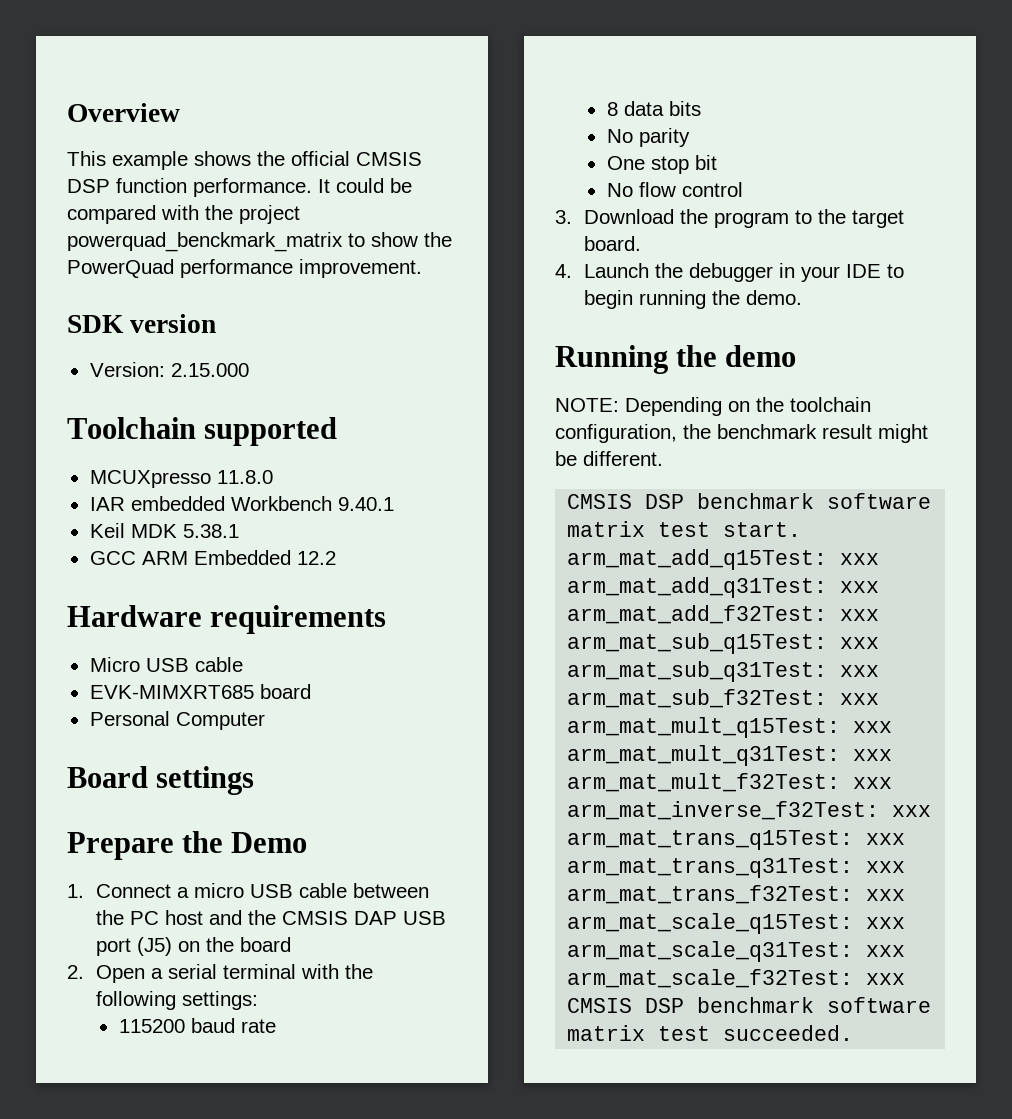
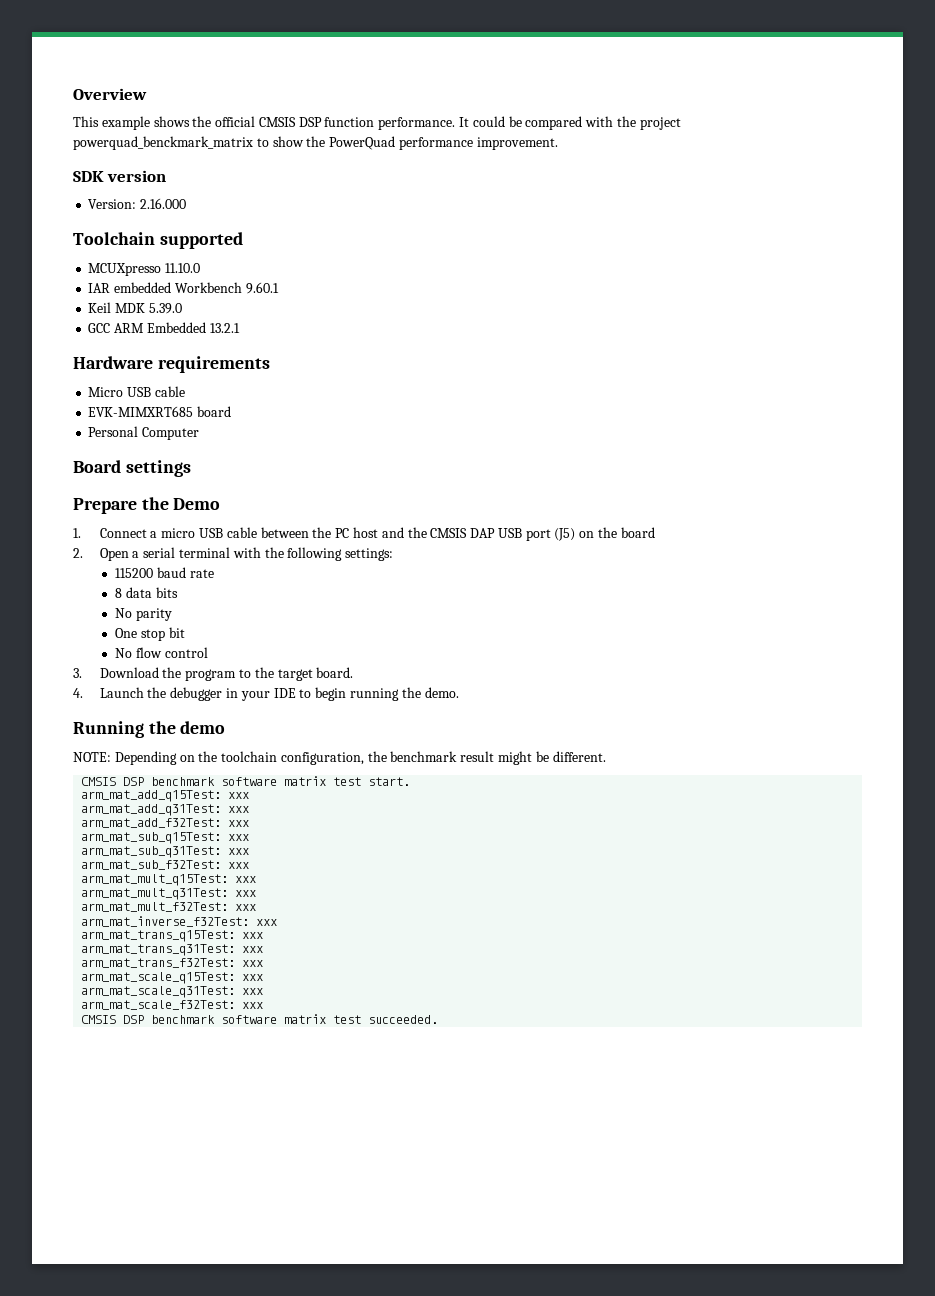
- Version: 2.15.000
+ Version: 2.16.000
- MCUXpresso 11.8.0
+ MCUXpresso 11.10.0
- IAR embedded Workbench 9.40.1
+ IAR embedded Workbench 9.60.1
- Keil MDK 5.38.1
+ Keil MDK 5.39.0
- GCC ARM Embedded 12.2
+ GCC ARM Embedded 13.2.1

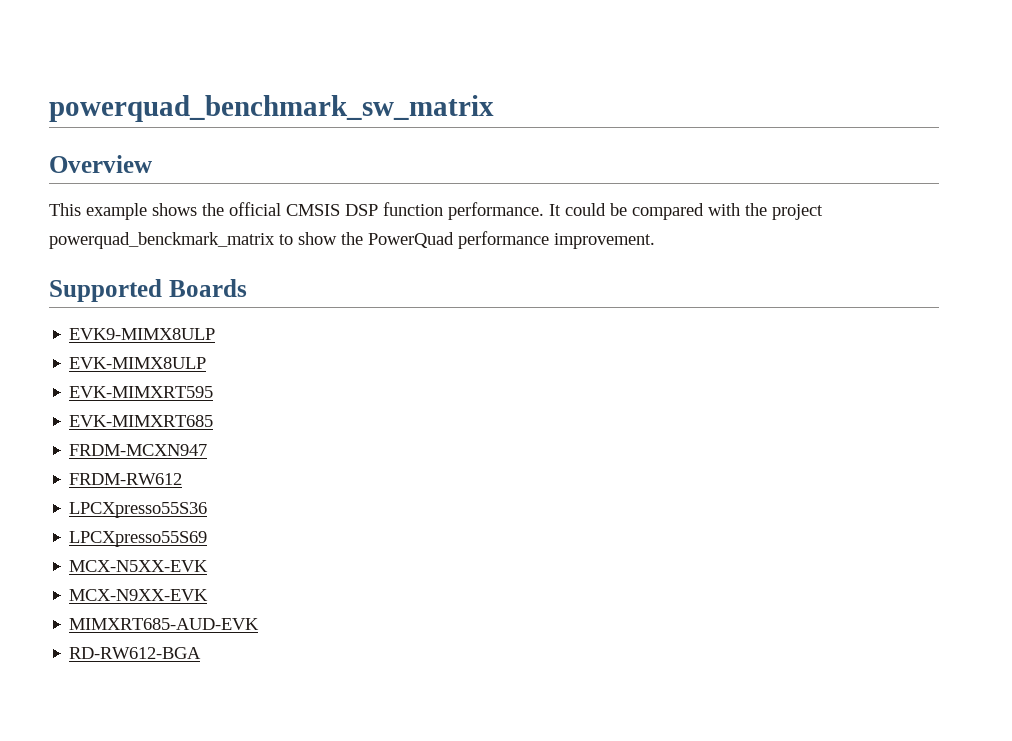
+ powerquad_benchmark_sw_matrix
- SDK version
- Version: 2.16.000
- Toolchain supported
- MCUXpresso 11.10.0
- IAR embedded Workbench 9.60.1
- Keil MDK 5.39.0
- GCC ARM Embedded 13.2.1
- Hardware requirements
- Micro USB cable
- EVK-MIMXRT685 board
- Personal Computer
- Board settings
- Prepare the Demo
- 1. Connect a micro USB cable between the PC host and the CMSIS DAP USB port (J5) on the board
- 2. Open a serial terminal with the following settings:
- 115200 baud rate
- 8 data bits
- No parity
- One stop bit
- No flow control
- 3. Download the program to the target board.
- 4. Launch the debugger in your IDE to begin running the demo.
- Running the demo
- NOTE: Depending on the toolchain configuration, the benchmark result might be different.
- CMSIS DSP benchmark software matrix test start.
- arm_mat_add_q15Test: xxx
- arm_mat_add_q31Test: xxx
- arm_mat_add_f32Test: xxx
- arm_mat_sub_q15Test: xxx
- arm_mat_sub_q31Test: xxx
- arm_mat_sub_f32Test: xxx
- arm_mat_mult_q15Test: xxx
- arm_mat_mult_q31Test: xxx
- arm_mat_mult_f32Test: xxx
- arm_mat_inverse_f32Test: xxx
- arm_mat_trans_q15Test: xxx
- arm_mat_trans_q31Test: xxx
- arm_mat_trans_f32Test: xxx
- arm_mat_scale_q15Test: xxx
- arm_mat_scale_q31Test: xxx
- arm_mat_scale_f32Test: xxx
- CMSIS DSP benchmark software matrix test succeeded.
+ Supported Boards
+ EVK9-MIMX8ULP
+ EVK-MIMX8ULP
+ EVK-MIMXRT595
+ EVK-MIMXRT685
+ FRDM-MCXN947
+ FRDM-RW612
+ LPCXpresso55S36
+ LPCXpresso55S69
+ MCX-N5XX-EVK
+ MCX-N9XX-EVK
+ MIMXRT685-AUD-EVK
+ RD-RW612-BGA

